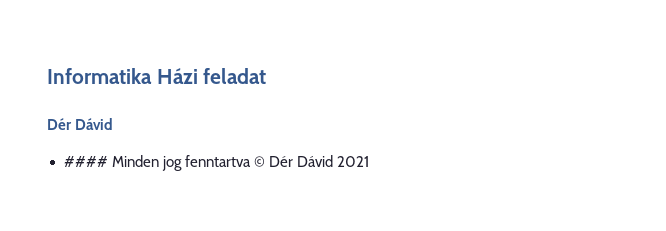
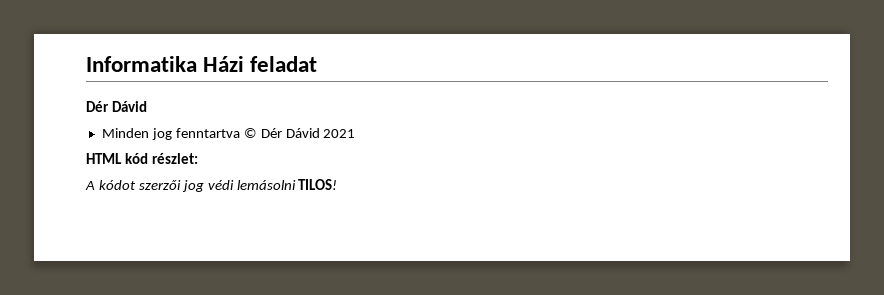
- #### Minden jog fenntartva © Dér Dávid 2021
+ Minden jog fenntartva © Dér Dávid 2021
+ HTML kód részlet:
+ A kódot szerzői jog védi lemásolni TILOS!

